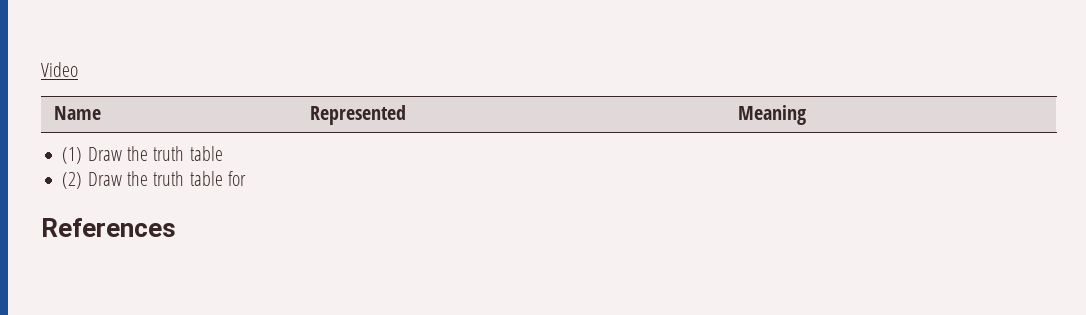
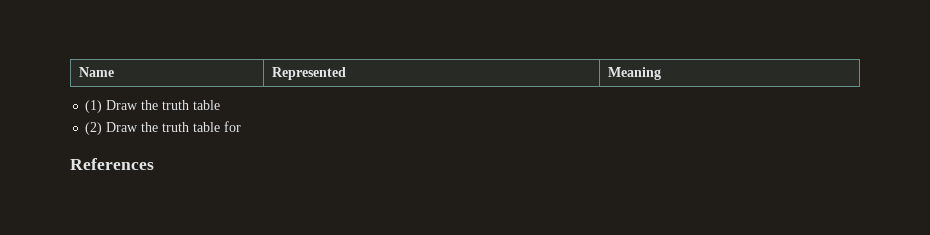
- Video

